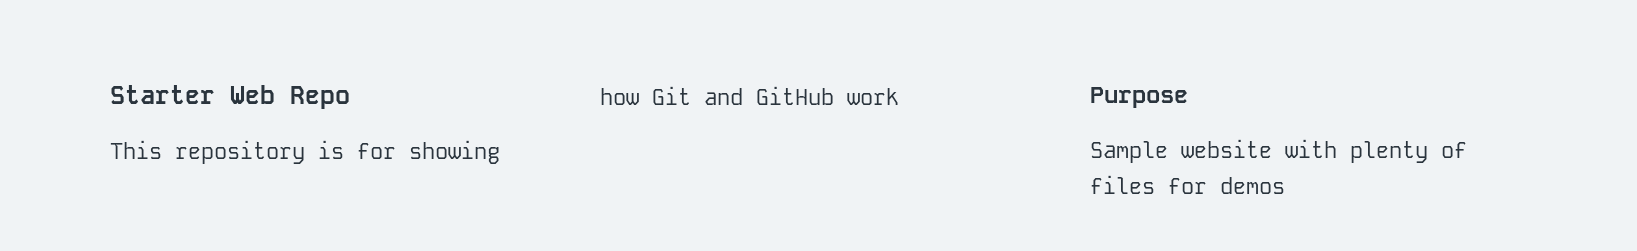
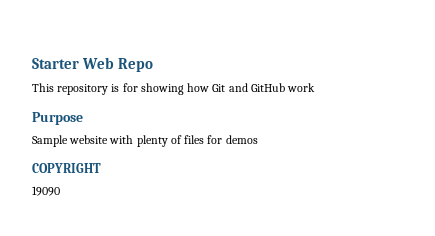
+ COPYRIGHT
+ 19090

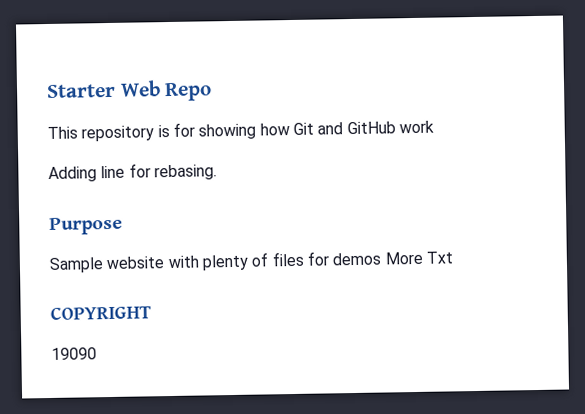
+ Adding line for rebasing.
- Sample website with plenty of files for demos
+ Sample website with plenty of files for demos More Txt

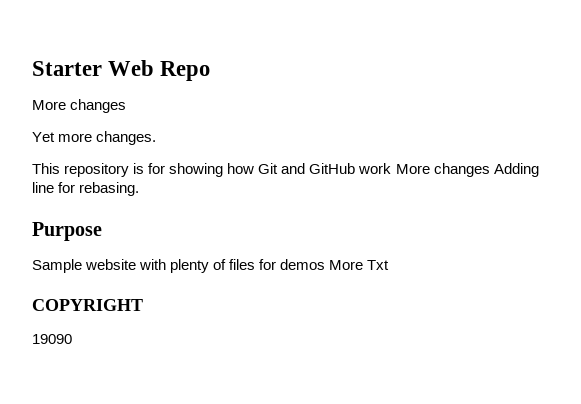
  Starter Web Repo
+ More changes
+ Yet more changes.
- This repository is for showing how Git and GitHub work
- Adding line for rebasing.
+ This repository is for showing how Git and GitHub work More changes Adding line for rebasing.

